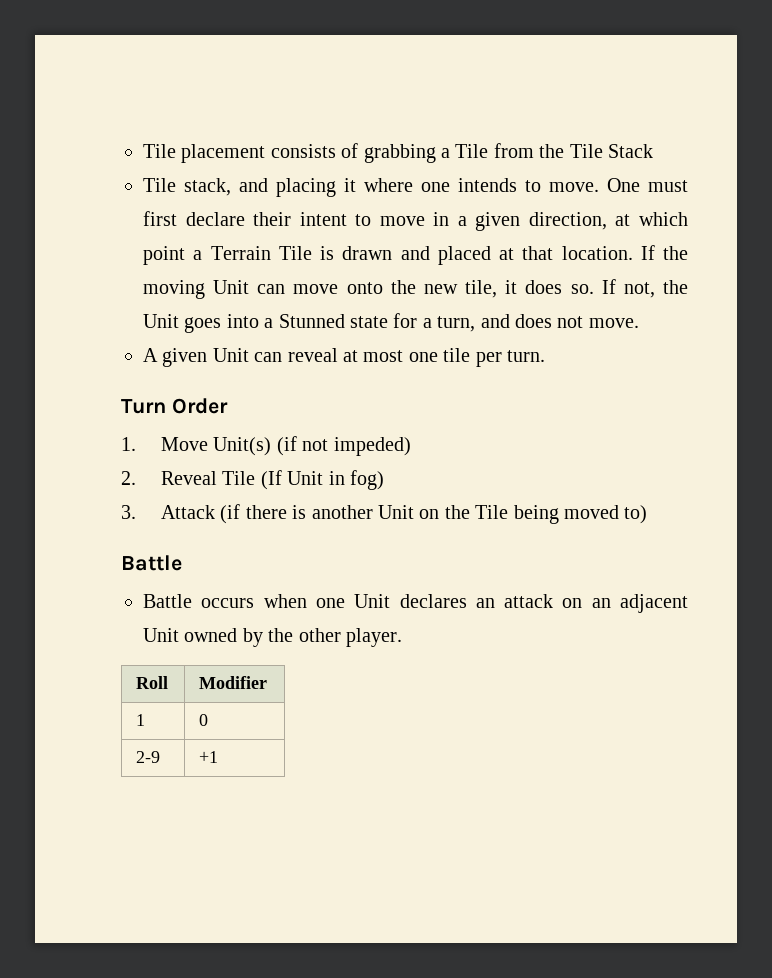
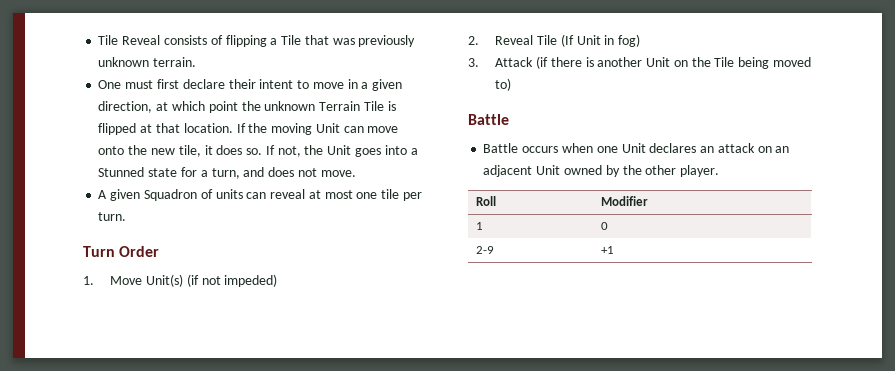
- Tile placement consists of grabbing a Tile from the Tile Stack
- Tile stack, and placing it where one intends to move. One must first declare their intent to move in a given direction, at which point a Terrain Tile is drawn and placed at that location.
+ Tile Reveal consists of flipping a Tile that was previously unknown terrain.
+ One must first declare their intent to move in a given direction, at which point the unknown Terrain Tile is flipped at that location.
- A given Unit can reveal at most one tile per turn.
+ A given Squadron of units can reveal at most one tile per turn.

